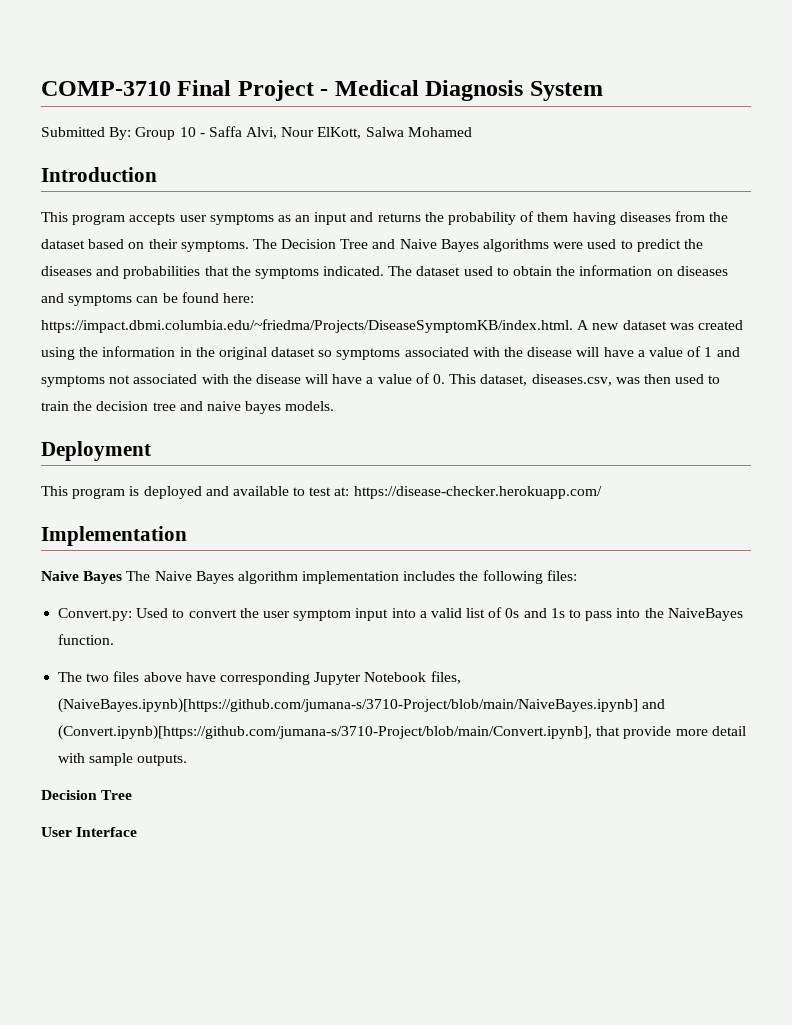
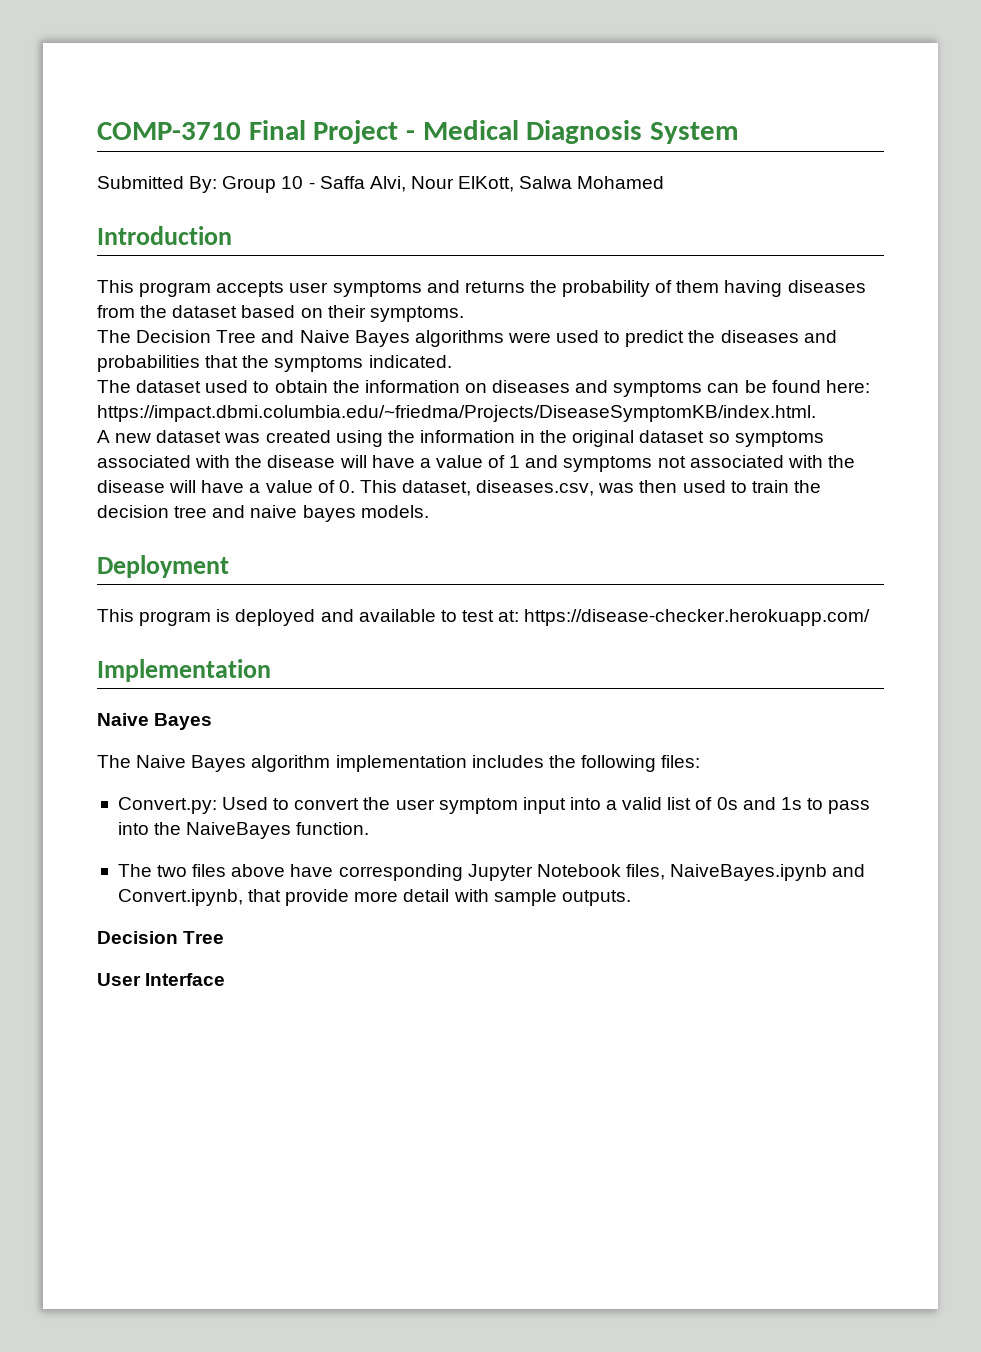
- This program accepts user symptoms as an input and returns the probability of them having diseases from the dataset based on their symptoms. The Decision Tree and Naive Bayes algorithms were used to predict the diseases and probabilities that the symptoms indicated. The dataset used to obtain the information on diseases and symptoms can be found here:
+ This program accepts user symptoms and returns the probability of them having diseases from the dataset based on their symptoms.
+ The Decision Tree and Naive Bayes algorithms were used to predict the diseases and probabilities that the symptoms indicated.
+ The dataset used to obtain the information on diseases and symptoms can be found here:
- https://impact.dbmi.columbia.edu/~friedma/Projects/DiseaseSymptomKB/index.html. A new dataset was created using the information in the original dataset so symptoms associated with the disease will have a value of 1 and symptoms not associated with the disease will have a value of 0. This dataset, diseases.csv, was then used to train the decision tree and naive bayes models.
+ https://impact.dbmi.columbia.edu/~friedma/Projects/DiseaseSymptomKB/index.html.
+ A new dataset was created using the information in the original dataset so symptoms associated with the disease will have a value of 1 and symptoms not associated with the disease will have a value of 0. This dataset, diseases.csv, was then used to train the decision tree and naive bayes models.
  Implementation
- Naive Bayes The Naive Bayes algorithm implementation includes the following files:
+ Naive Bayes
+ The Naive Bayes algorithm implementation includes the following files:
- The two files above have corresponding Jupyter Notebook files, (NaiveBayes.ipynb)[https://github.com/jumana-s/3710-Project/blob/main/NaiveBayes.ipynb] and (Convert.ipynb)[https://github.com/jumana-s/3710-Project/blob/main/Convert.ipynb], that provide more detail with sample outputs.
+ The two files above have corresponding Jupyter Notebook files, NaiveBayes.ipynb and Convert.ipynb, that provide more detail with sample outputs.

